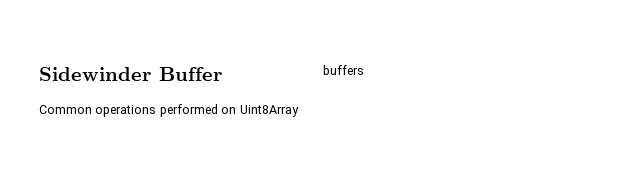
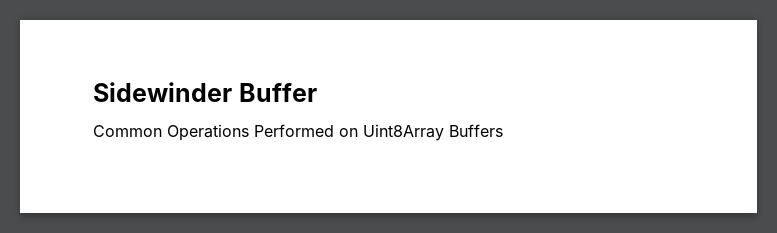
- Common operations performed on Uint8Array buffers
+ Common Operations Performed on Uint8Array Buffers

